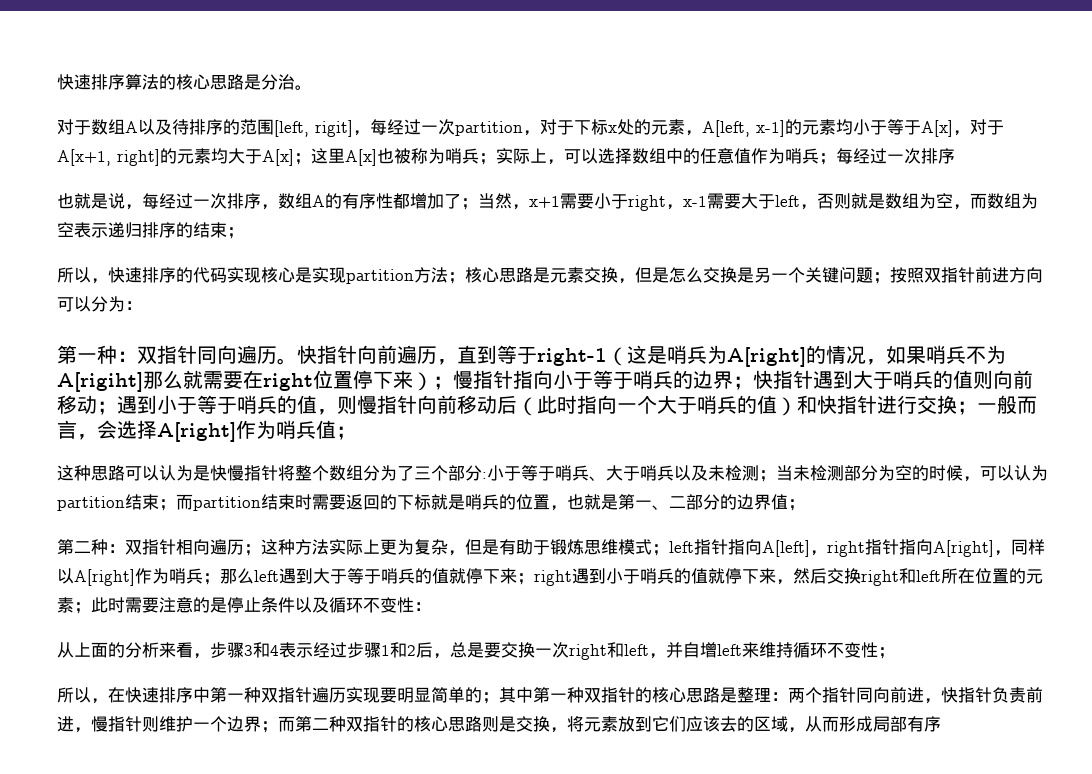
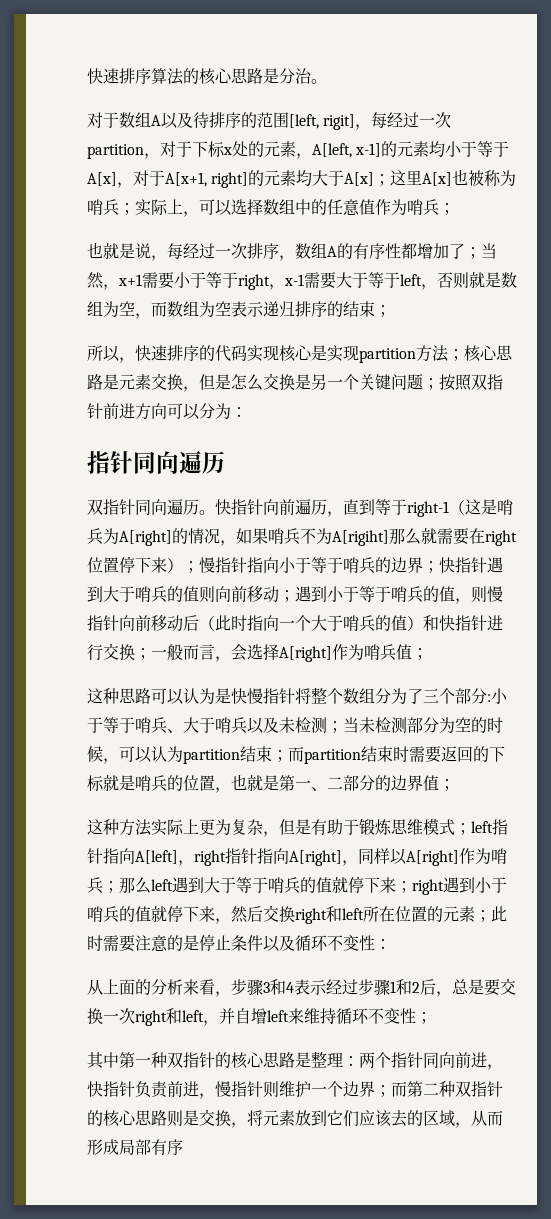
- 对于数组A以及待排序的范围[left, rigit]，每经过一次partition，对于下标x处的元素，A[left, x-1]的元素均小于等于A[x]，对于A[x+1, right]的元素均大于A[x]；这里A[x]也被称为哨兵；实际上，可以选择数组中的任意值作为哨兵；每经过一次排序
+ 对于数组A以及待排序的范围[left, rigit]，每经过一次partition，对于下标x处的元素，A[left, x-1]的元素均小于等于A[x]，对于A[x+1, right]的元素均大于A[x]；这里A[x]也被称为哨兵；实际上，可以选择数组中的任意值作为哨兵；
- 也就是说，每经过一次排序，数组A的有序性都增加了；当然，x+1需要小于right，x-1需要大于left，否则就是数组为空，而数组为空表示递归排序的结束；
+ 也就是说，每经过一次排序，数组A的有序性都增加了；当然，x+1需要小于等于right，x-1需要大于等于left，否则就是数组为空，而数组为空表示递归排序的结束；
  所以，快速排序的代码实现核心是实现partition方法；核心思路是元素交换，但是怎么交换是另一个关键问题；按照双指针前进方向可以分为：
- 第一种：双指针同向遍历。
+ 指针同向遍历
+ 双指针同向遍历。
- 第二种：双指针相向遍历；
- 所以，在快速排序中第一种双指针遍历实现要明显简单的；其中第一种双指针的核心思路是整理：两个指针同向前进，快指针负责前进，慢指针则维护一个边界；而第二种双指针的核心思路则是交换，将元素放到它们应该去的区域，从而形成局部有序
+ 其中第一种双指针的核心思路是整理：两个指针同向前进，快指针负责前进，慢指针则维护一个边界；而第二种双指针的核心思路则是交换，将元素放到它们应该去的区域，从而形成局部有序

